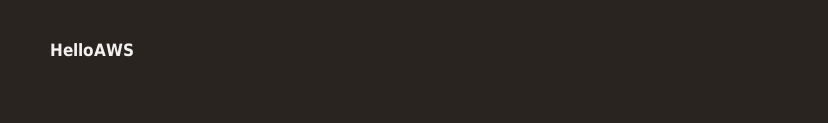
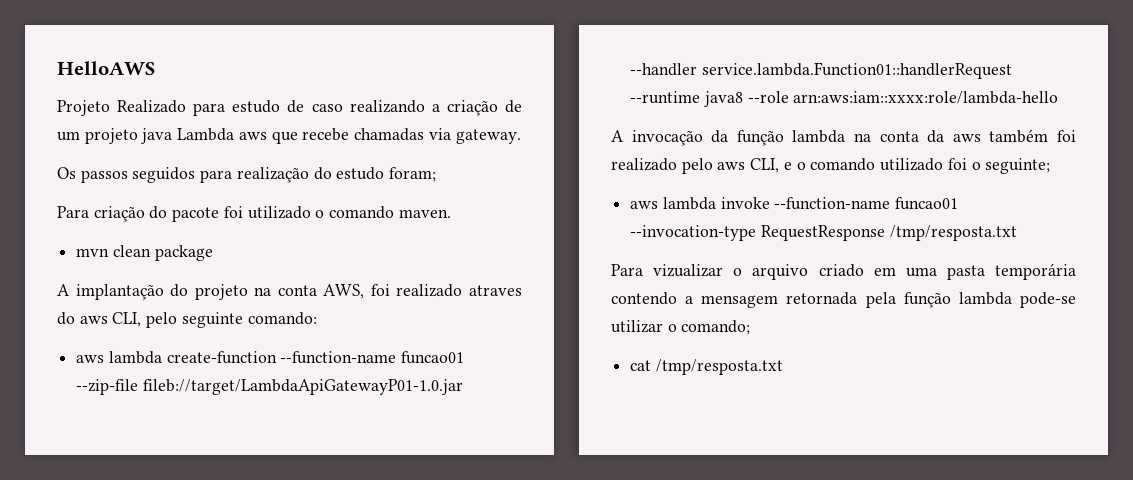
+ Projeto Realizado para estudo de caso realizando a criação de um projeto java Lambda aws que recebe chamadas via gateway.
+ Os passos seguidos para realização do estudo foram;
+ Para criação do pacote foi utilizado o comando maven.
+ mvn clean package
+ A implantação do projeto na conta AWS, foi realizado atraves do aws CLI, pelo seguinte comando:
+ aws lambda create-function --function-name funcao01 --zip-file fileb://target/LambdaApiGatewayP01-1.0.jar --handler service.lambda.Function01::handlerRequest --runtime java8 --role arn:aws:iam::xxxx:role/lambda-hello
+ A invocação da função lambda na conta da aws também foi realizado pelo aws CLI, e o comando utilizado foi o seguinte;
+ aws lambda invoke --function-name funcao01 --invocation-type RequestResponse /tmp/resposta.txt
+ Para vizualizar o arquivo criado em uma pasta temporária contendo a mensagem retornada pela função lambda pode-se utilizar o comando;
+ cat /tmp/resposta.txt

